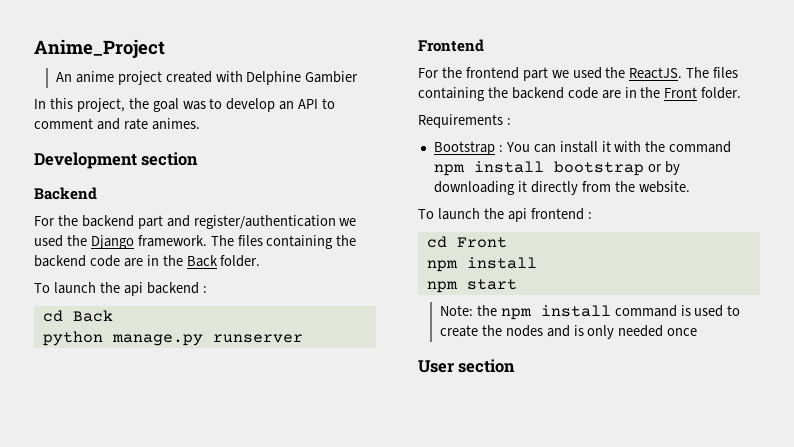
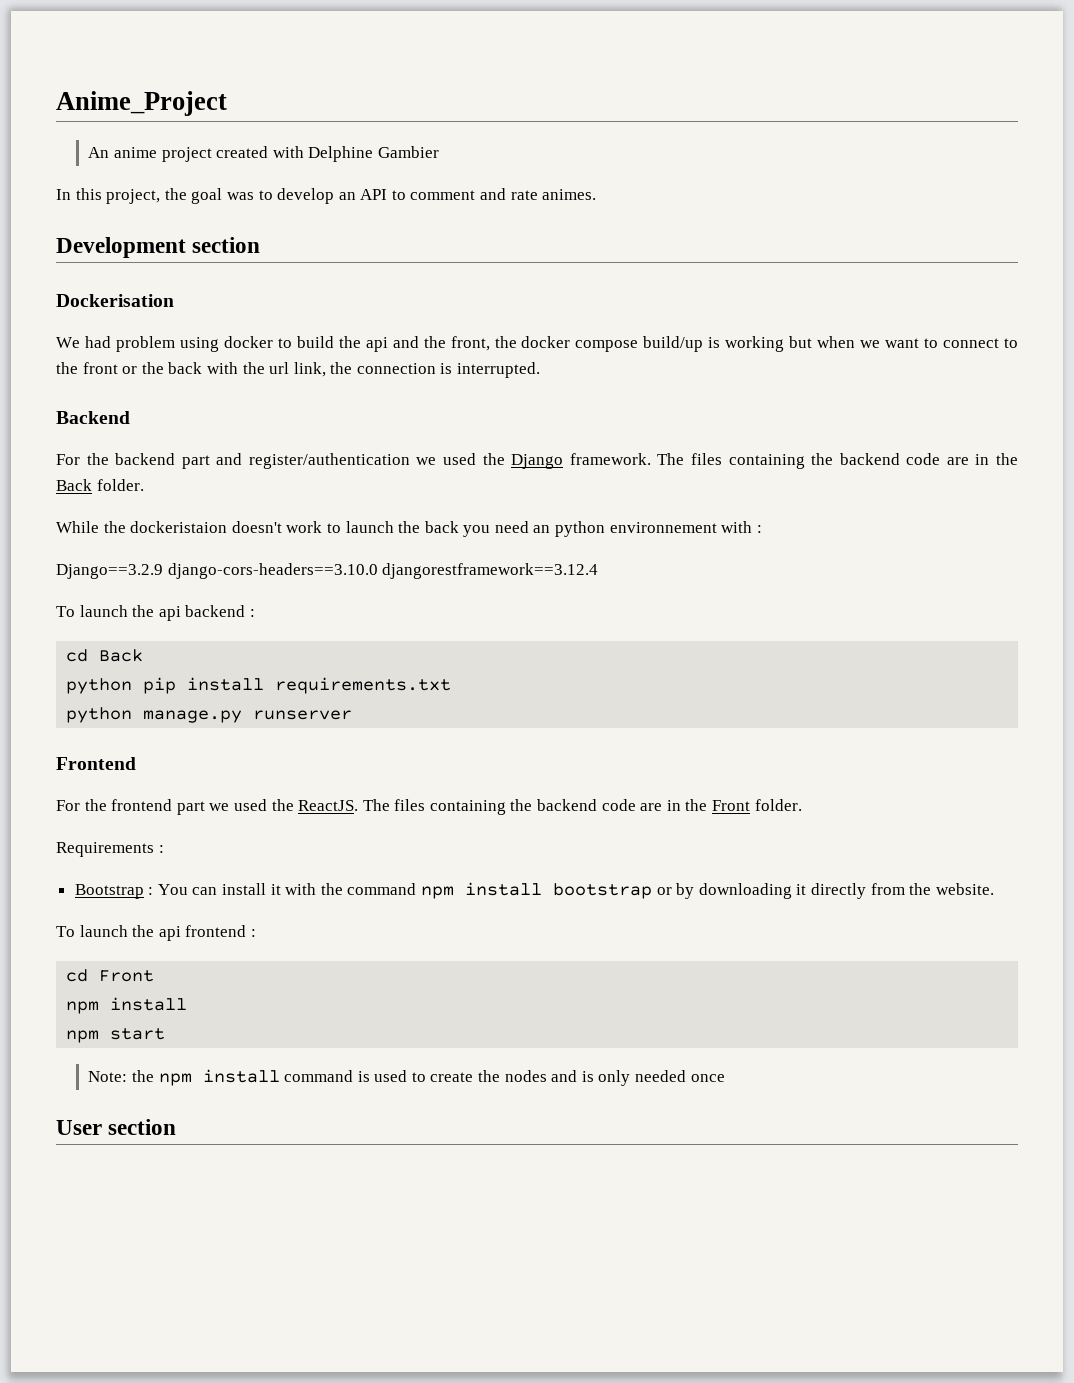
+ Dockerisation
+ We had problem using docker to build the api and the front, the docker compose build/up is working but when we want to connect to the front or the back with the url link, the connection is interrupted.
+ While the dockeristaion doesn't work to launch the back you need an python environnement with :
+ Django==3.2.9 django-cors-headers==3.10.0 djangorestframework==3.12.4
+ python pip install requirements.txt

